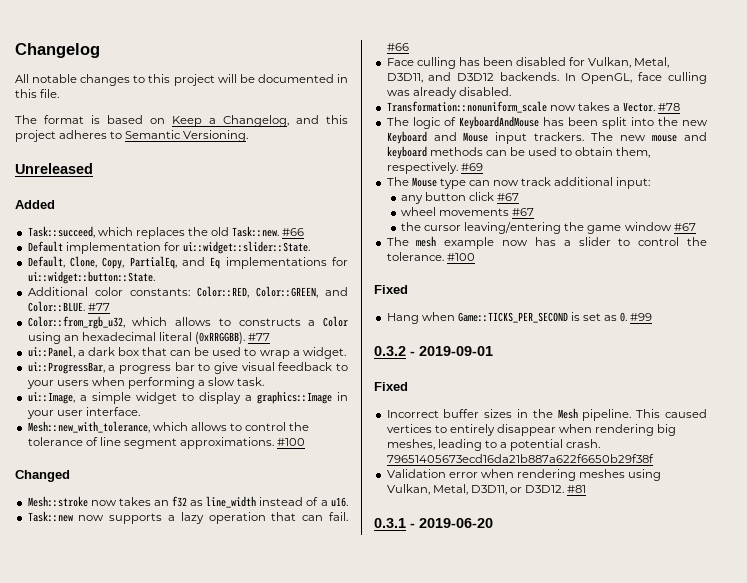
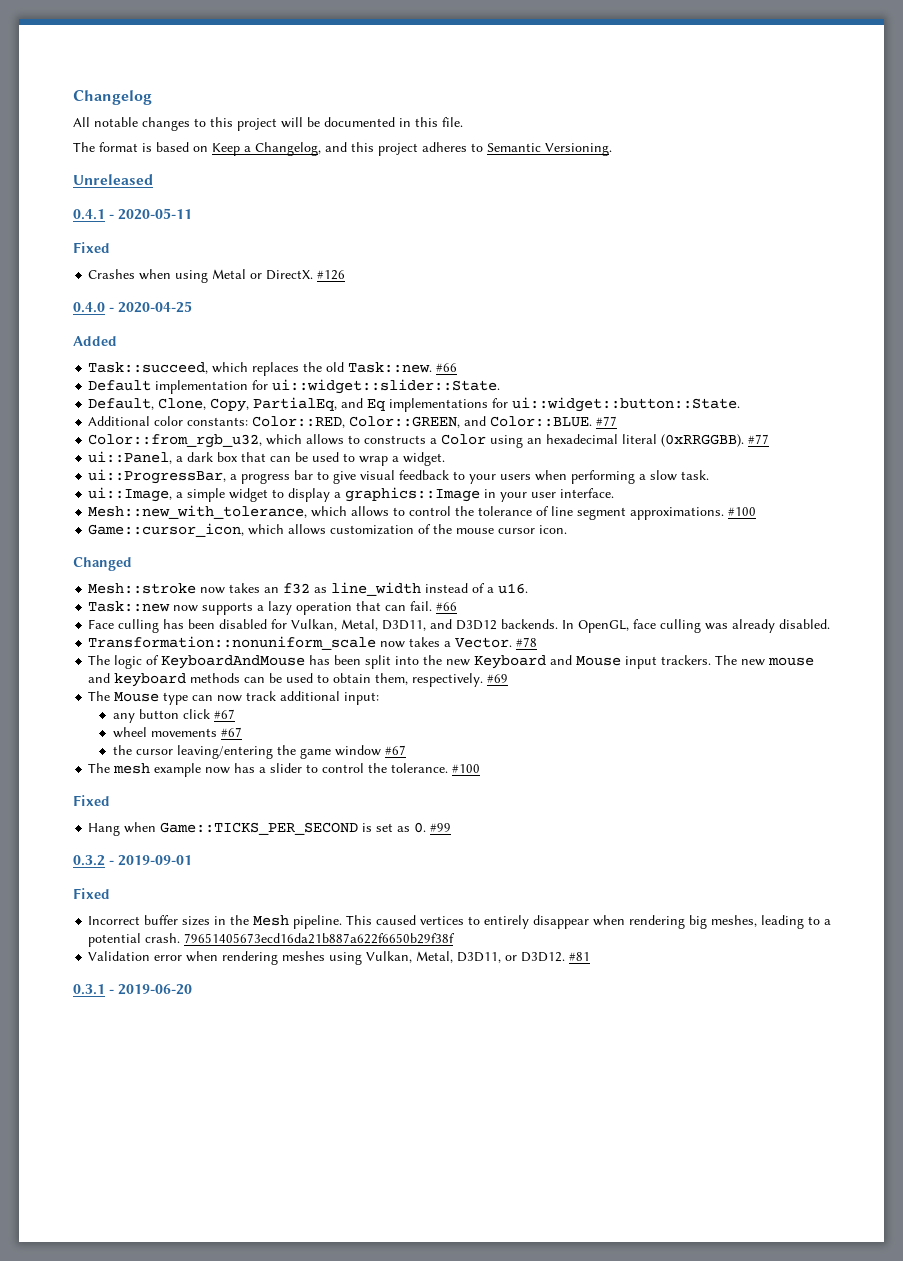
+ 0.4.1 - 2020-05-11
+ Fixed
+ Crashes when using Metal or DirectX. #126
+ 0.4.0 - 2020-04-25
+ Game::cursor_icon, which allows customization of the mouse cursor icon.

